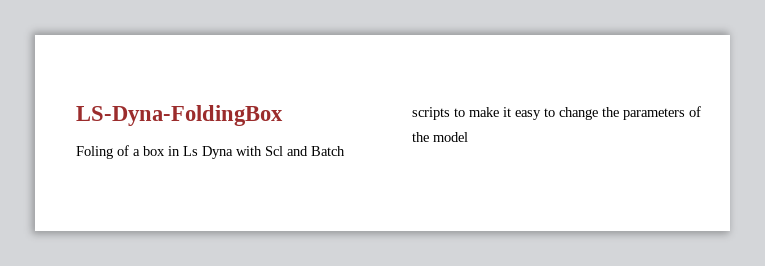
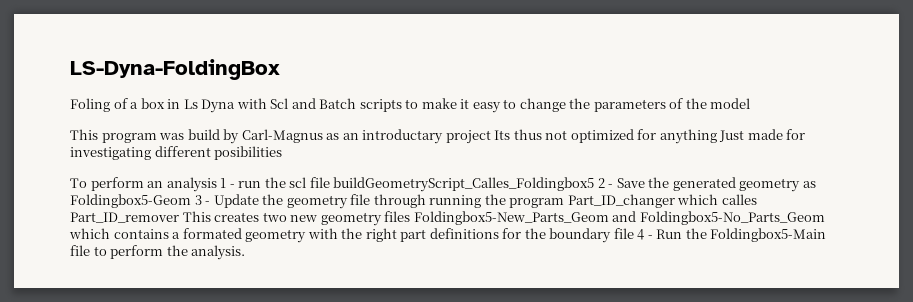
+ This program was build by Carl-Magnus as an introductary project Its thus not optimized for anything Just made for investigating different posibilities
+ To perform an analysis 1 - run the scl file buildGeometryScript_Calles_Foldingbox5 2 - Save the generated geometry as Foldingbox5-Geom 3 - Update the geometry file through running the program Part_ID_changer which calles Part_ID_remover This creates two new geometry files Foldingbox5-New_Parts_Geom and Foldingbox5-No_Parts_Geom which contains a formated geometry with the right part definitions for the boundary file 4 - Run the Foldingbox5-Main file to perform the analysis.

